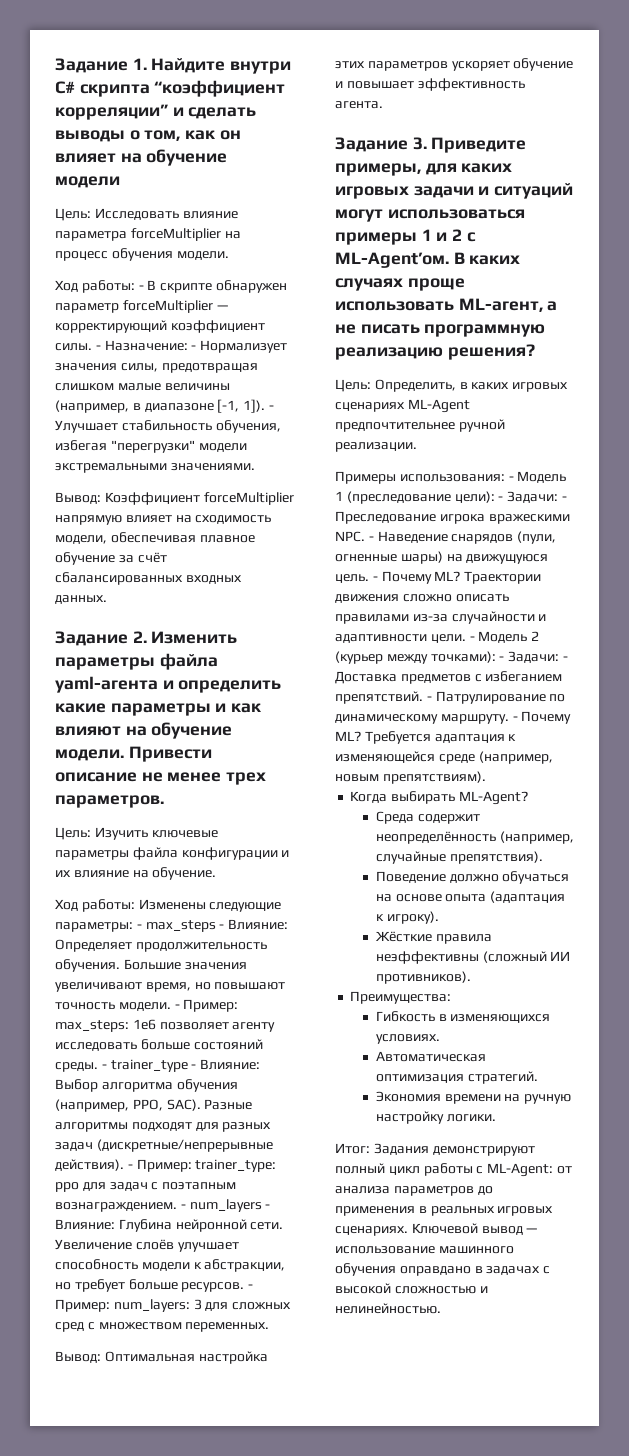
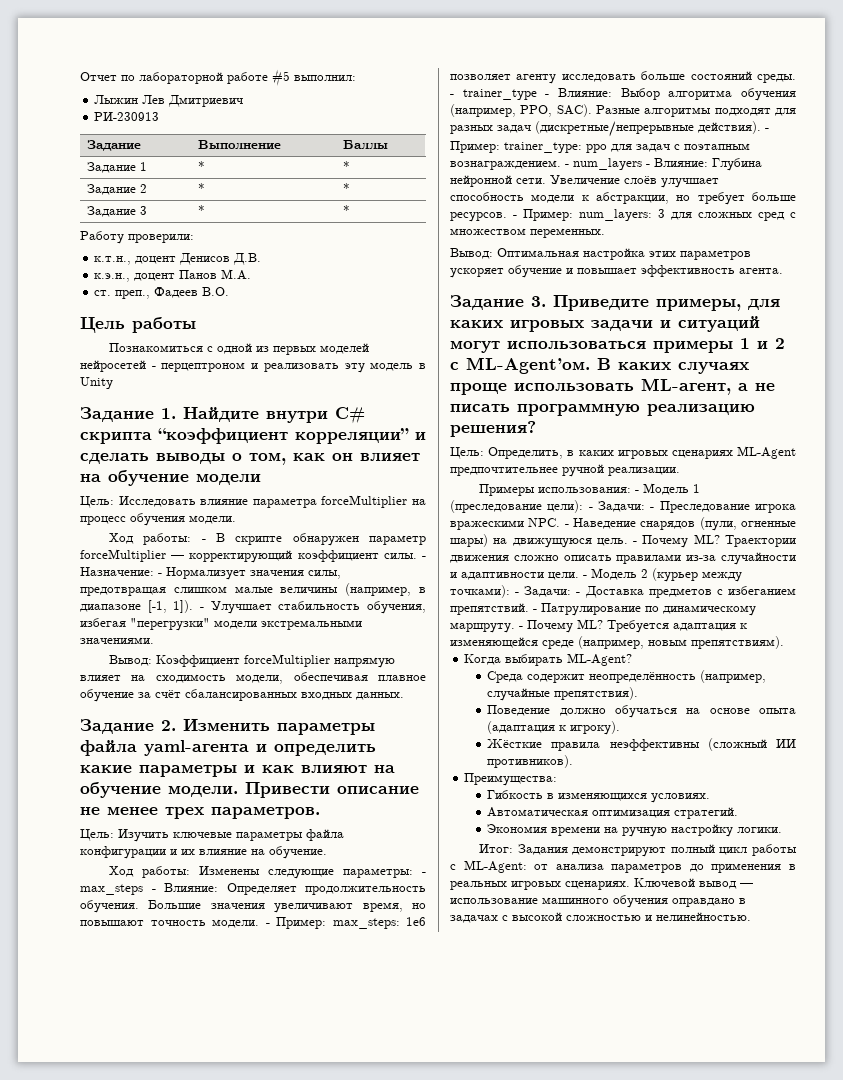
+ Отчет по лабораторной работе #5 выполнил:
+ Лыжин Лев Дмитриевич
+ РИ-230913
+ Задание | Выполнение | Баллы
+ Задание 1 | * | *
+ Задание 2 | * | *
+ Задание 3 | * | *
+ Работу проверили:
+ к.т.н., доцент Денисов Д.В.
+ к.э.н., доцент Панов М.А.
+ ст. преп., Фадеев В.О.
+ Цель работы
+ Познакомиться с одной из первых моделей нейросетей - перцептроном и реализовать эту модель в Unity

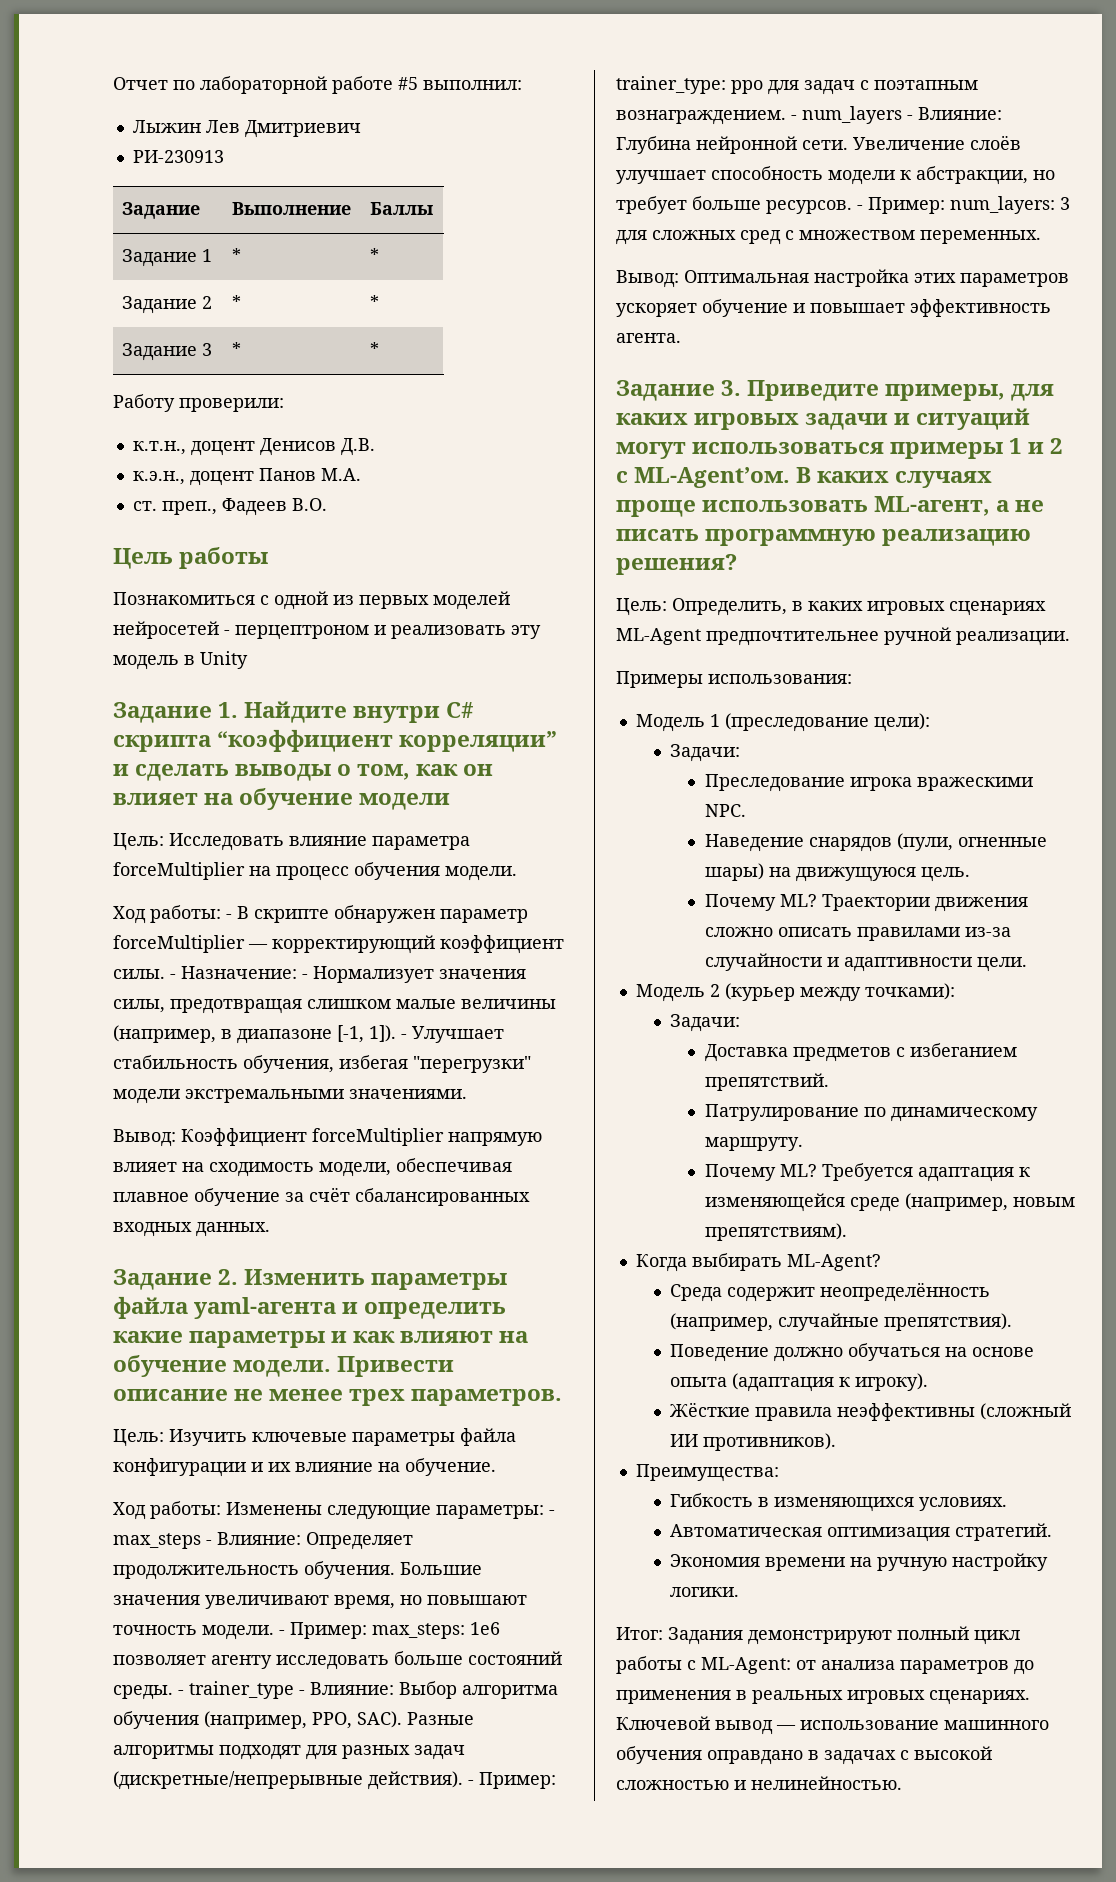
- Примеры использования: - Модель 1 (преследование цели): - Задачи: - Преследование игрока вражескими NPC. - Наведение снарядов (пули, огненные шары) на движущуюся цель. - Почему ML?
+ Примеры использования:
+ Модель 1 (преследование цели):
+ Задачи:
+ Преследование игрока вражескими NPC.
+ Наведение снарядов (пули, огненные шары) на движущуюся цель.
+ Почему ML?
- Траектории движения сложно описать правилами из-за случайности и адаптивности цели. - Модель 2 (курьер между точками): - Задачи: - Доставка предметов с избеганием препятствий. - Патрулирование по динамическому маршруту. - Почему ML?
+ Траектории движения сложно описать правилами из-за случайности и адаптивности цели.
+ Модель 2 (курьер между точками):
+ Задачи:
+ Доставка предметов с избеганием препятствий.
+ Патрулирование по динамическому маршруту.
+ Почему ML?

